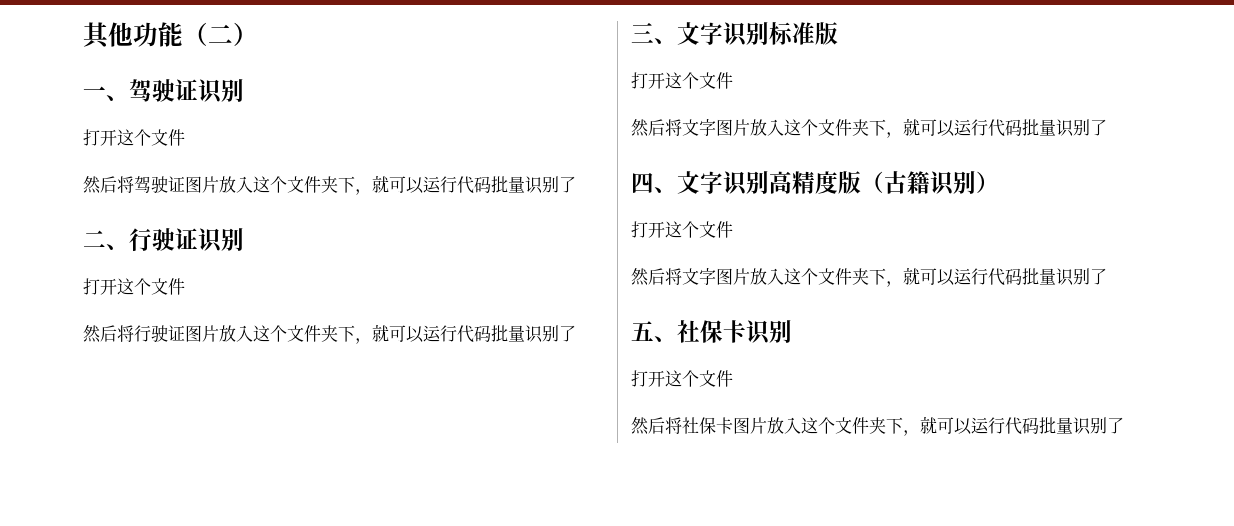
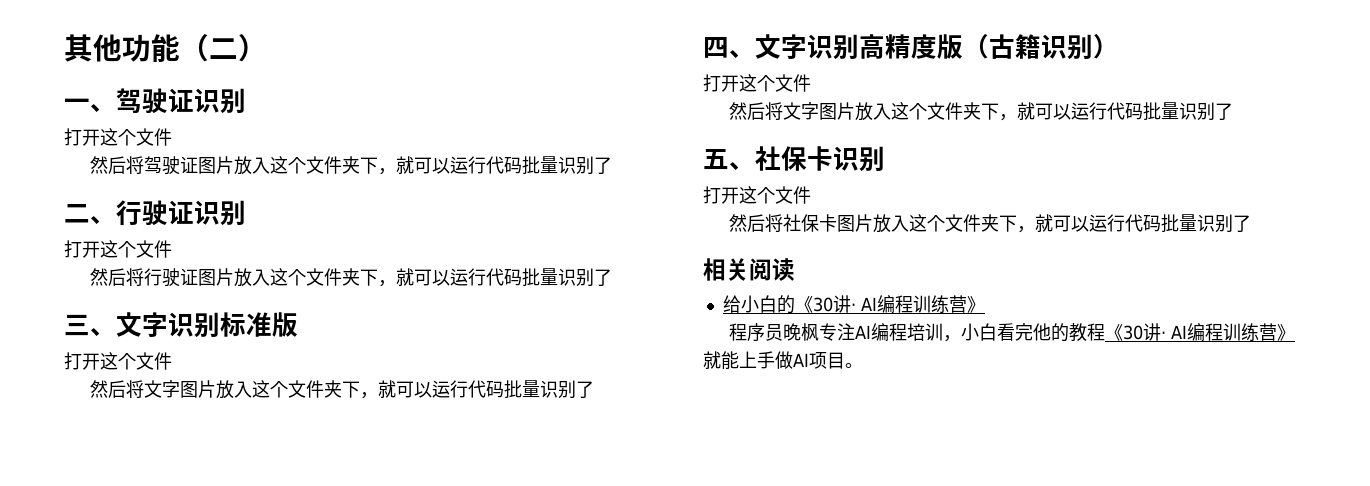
+ 相关阅读
+ 给小白的《30讲· AI编程训练营》
+ 程序员晚枫专注AI编程培训，小白看完他的教程《30讲· AI编程训练营》就能上手做AI项目。

